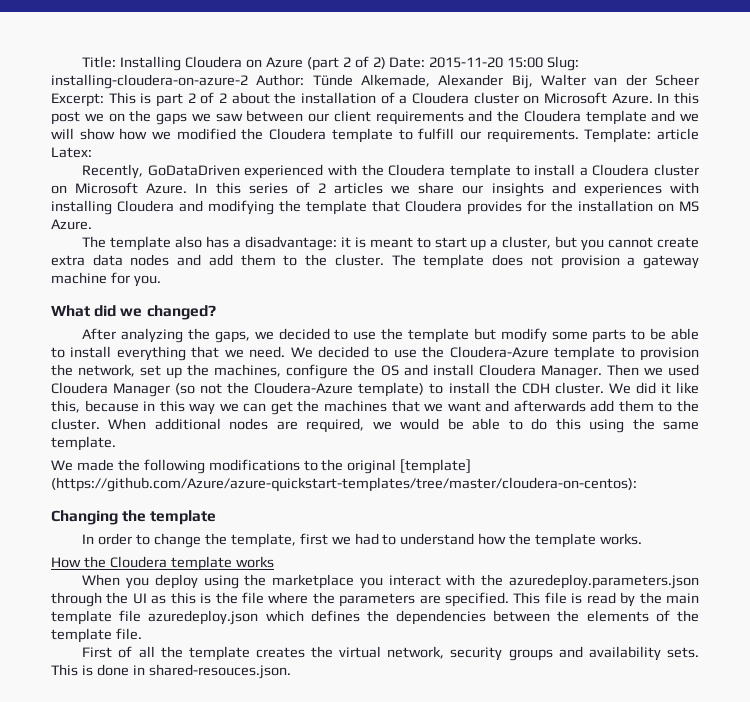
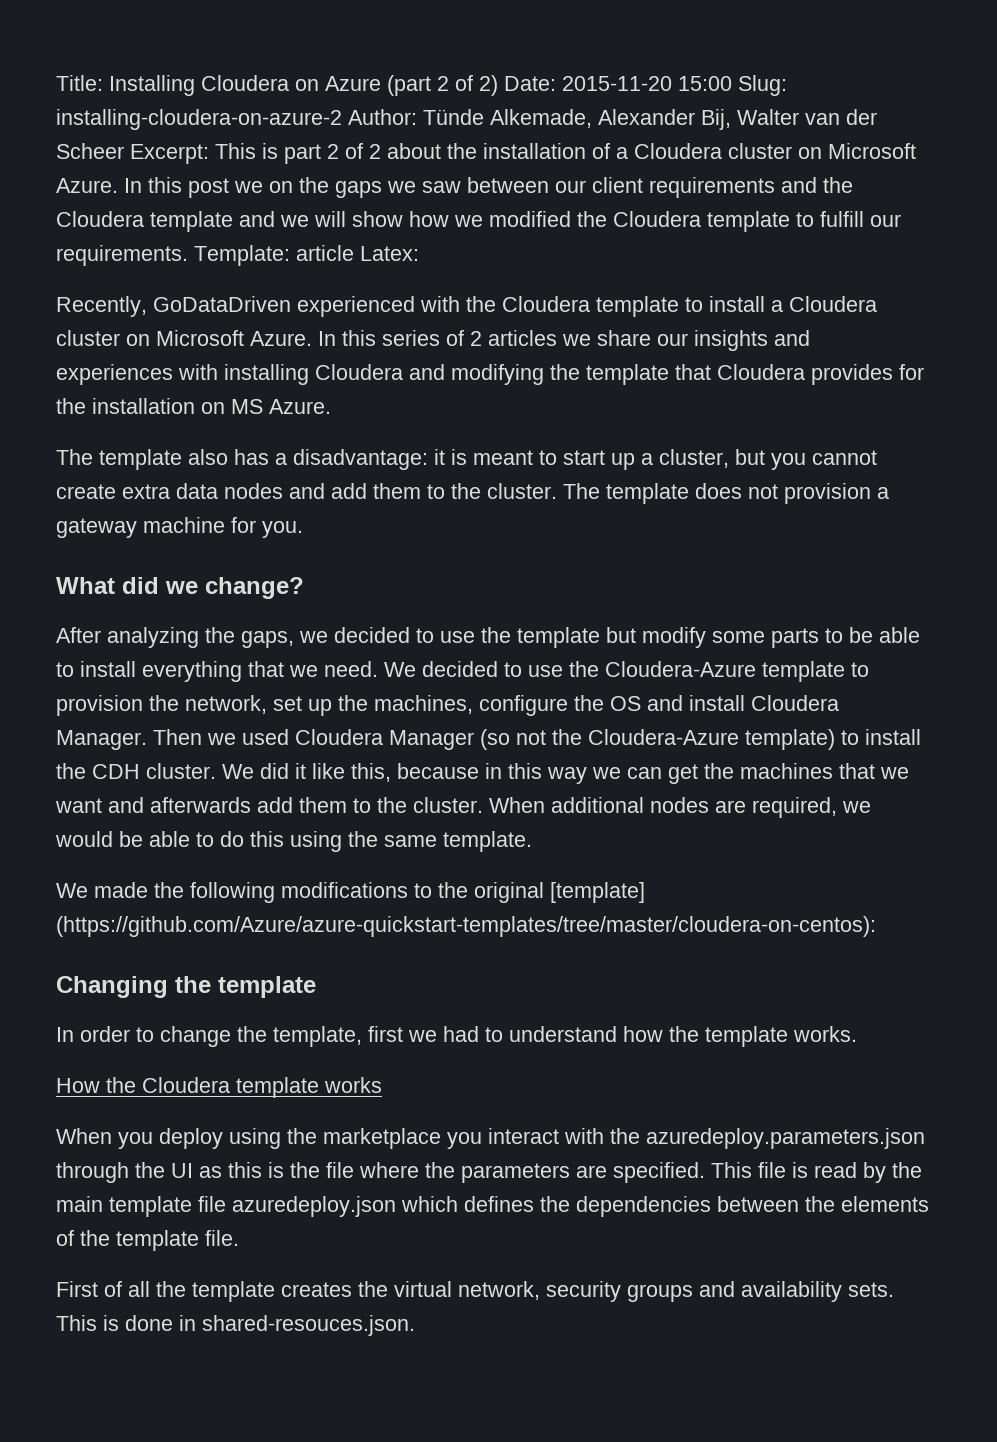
- What did we changed?
+ What did we change?

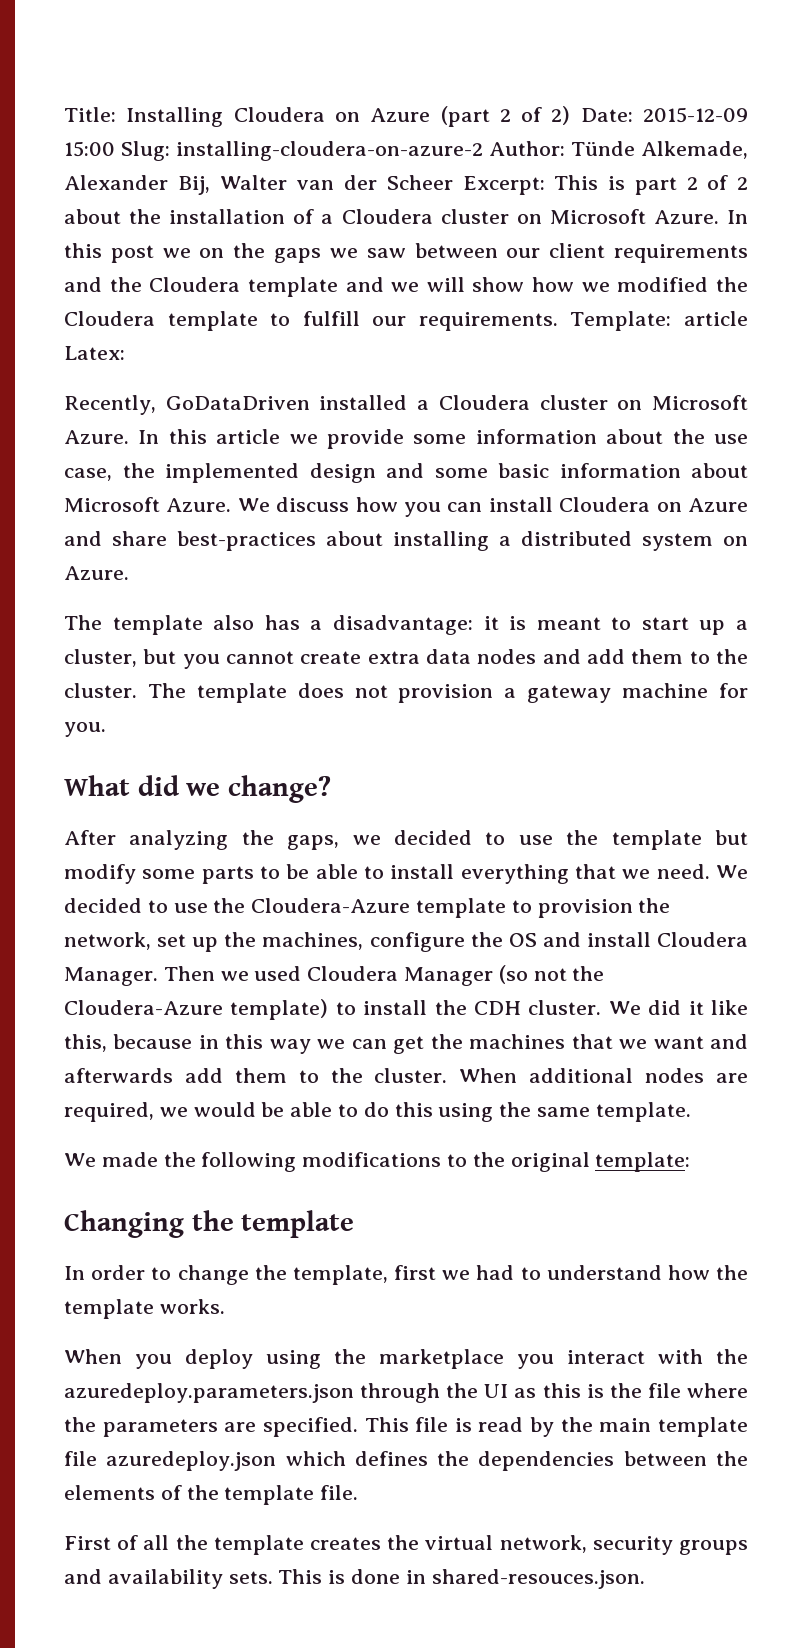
- Title: Installing Cloudera on Azure (part 2 of 2) Date: 2015-11-20 15:00 Slug: installing-cloudera-on-azure-2 Author: Tünde Alkemade, Alexander Bij, Walter van der Scheer Excerpt: This is part 2 of 2 about the installation of a Cloudera cluster on Microsoft Azure.
+ Title: Installing Cloudera on Azure (part 2 of 2) Date: 2015-12-09 15:00 Slug: installing-cloudera-on-azure-2 Author: Tünde Alkemade, Alexander Bij, Walter van der Scheer Excerpt: This is part 2 of 2 about the installation of a Cloudera cluster on Microsoft Azure.
- Recently, GoDataDriven experienced with the Cloudera template to install a Cloudera cluster on Microsoft Azure. In this series of 2 articles we share our insights and experiences with installing Cloudera and modifying the template that Cloudera provides for the installation on MS Azure.
+ Recently, GoDataDriven installed a Cloudera cluster on Microsoft Azure. In this article we provide some information about the use case, the implemented design and some basic information about Microsoft Azure. We discuss how you can install Cloudera on Azure and share best-practices about installing a distributed system on Azure.
- We made the following modifications to the original [template] (https://github.com/Azure/azure-quickstart-templates/tree/master/cloudera-on-centos):
+ We made the following modifications to the original template:
- How the Cloudera template works

